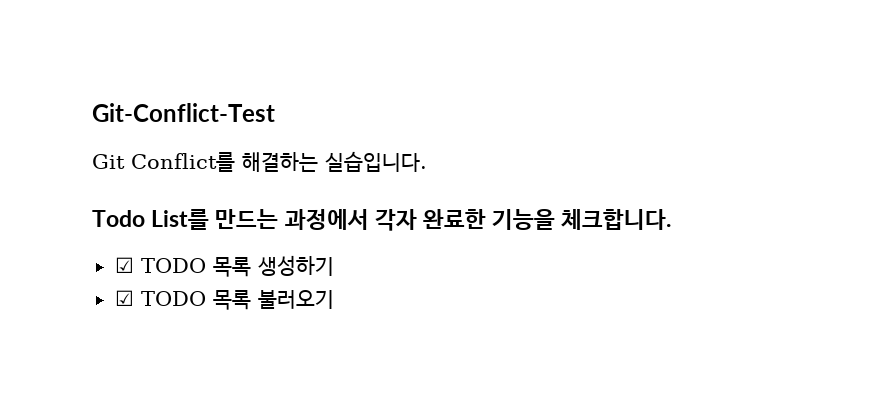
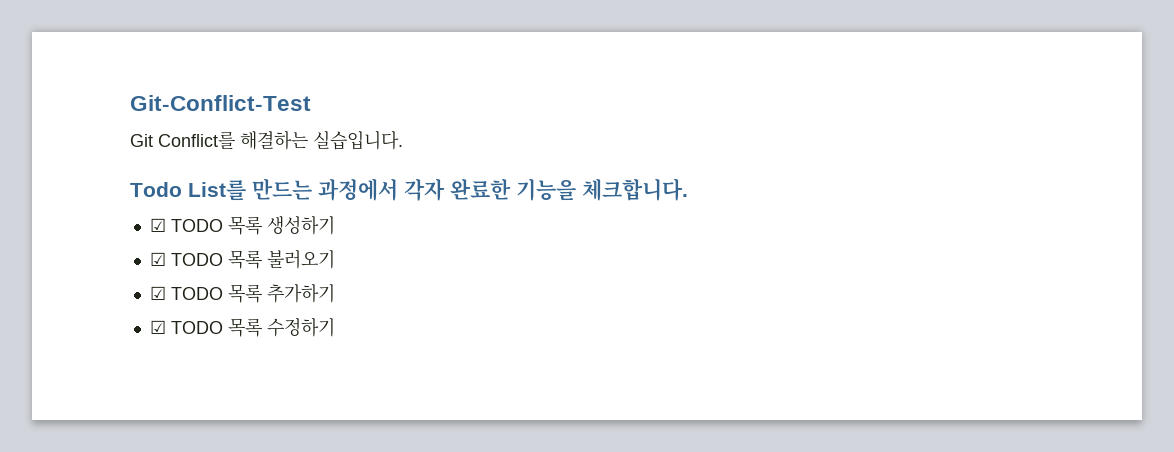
+ ☑ TODO 목록 추가하기
+ ☑ TODO 목록 수정하기

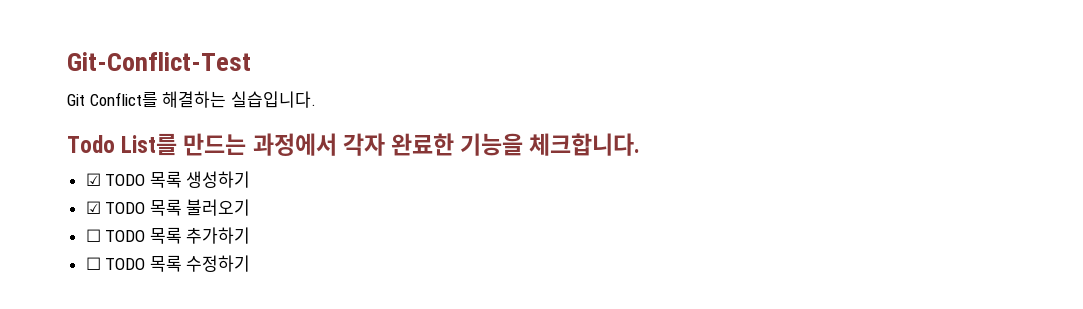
- ☑ TODO 목록 추가하기
+ ☐ TODO 목록 추가하기
- ☑ TODO 목록 수정하기
+ ☐ TODO 목록 수정하기

